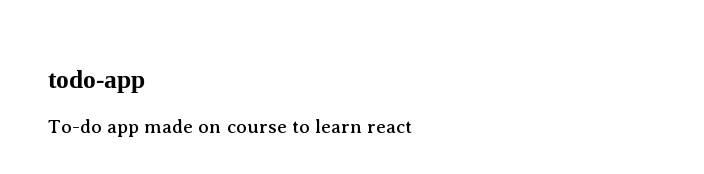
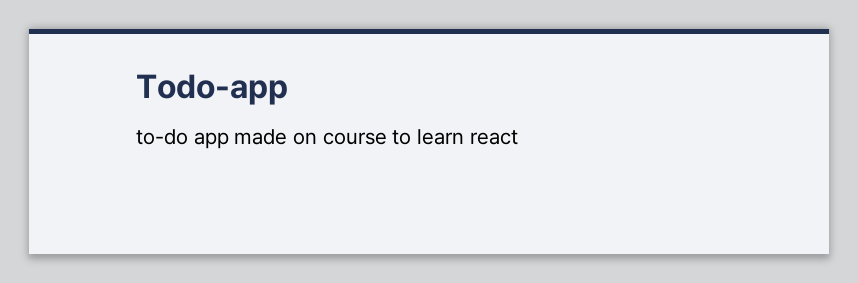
- todo-app
- To-do app made on course to learn react
+ Todo-app
+ to-do app made on course to learn react

